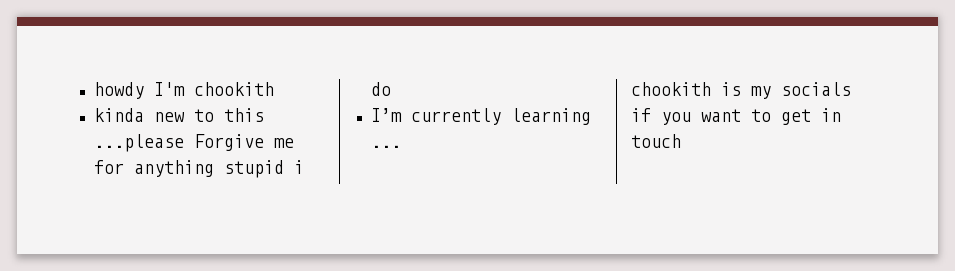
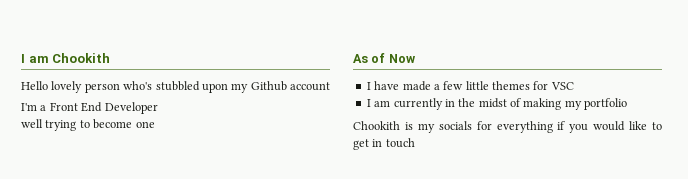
- howdy I'm chookith
- kinda new to this ...please Forgive me for anything stupid i do
- I’m currently learning ...
- chookith is my socials if you want to get in touch
+ I am Chookith
+ Hello lovely person who's stubbled upon my Github account
+ I'm a Front End Developer
+ well trying to become one
+ As of Now
+ I have made a few little themes for VSC
+ I am currently in the midst of making my portfolio
+ Chookith is my socials for everything if you would like to get in touch

